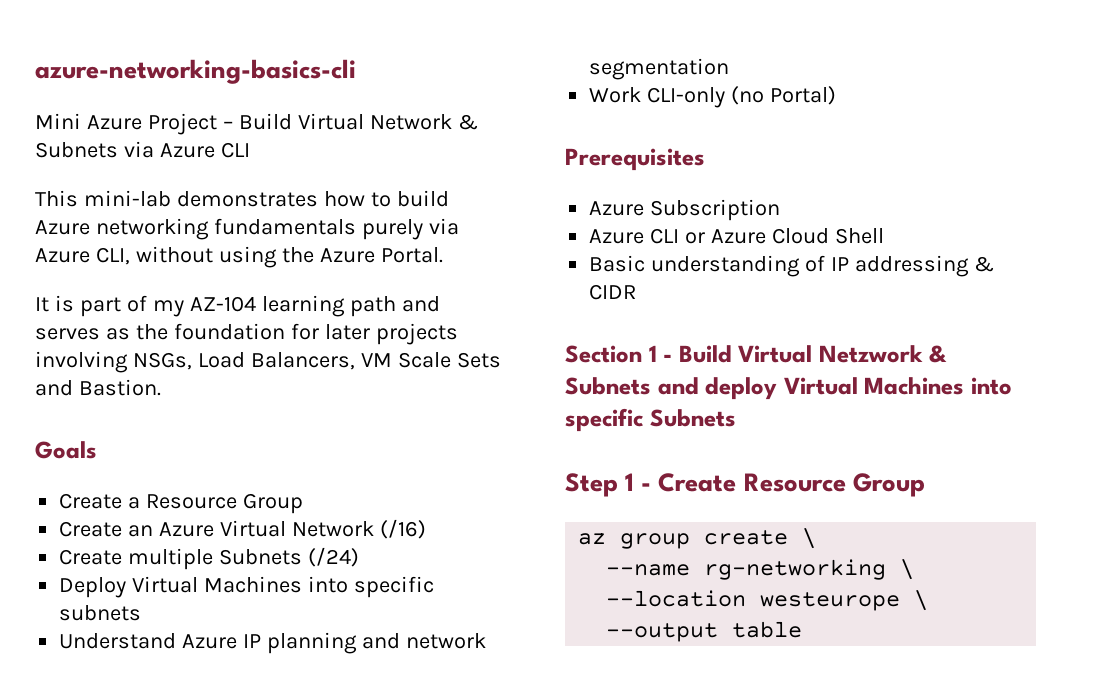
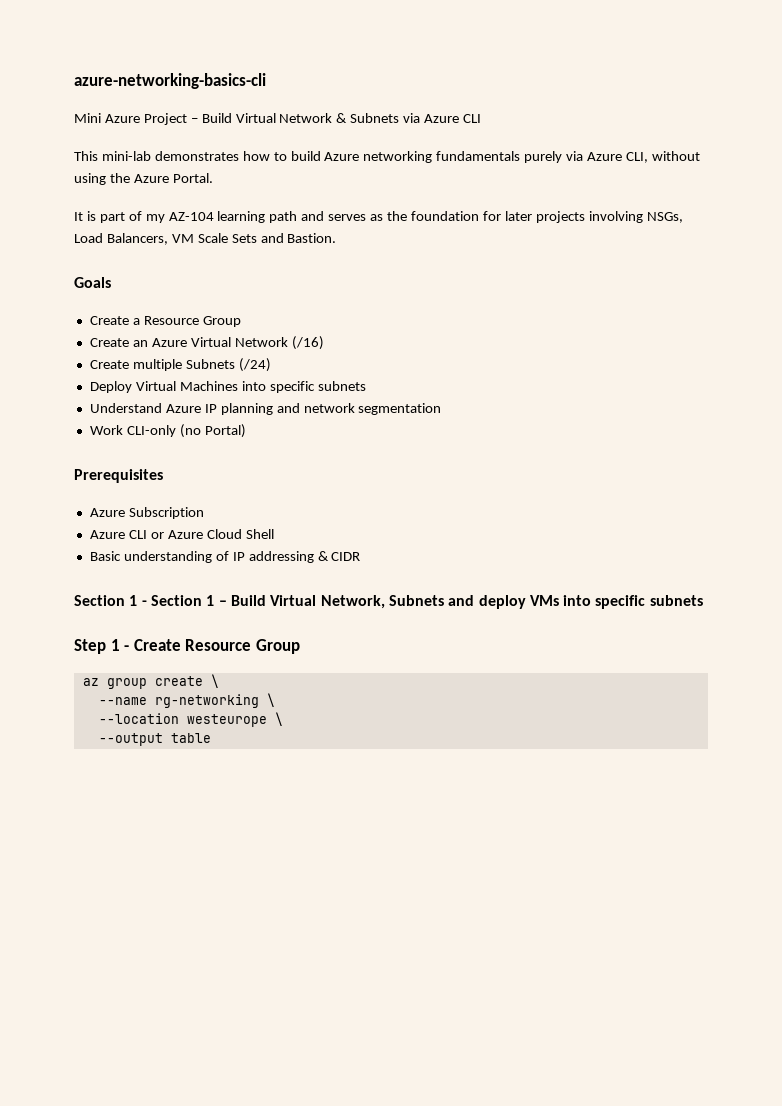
- Section 1 - Build Virtual Netzwork & Subnets and deploy Virtual Machines into specific Subnets
+ Section 1 - Section 1 – Build Virtual Network, Subnets and deploy VMs into specific subnets

